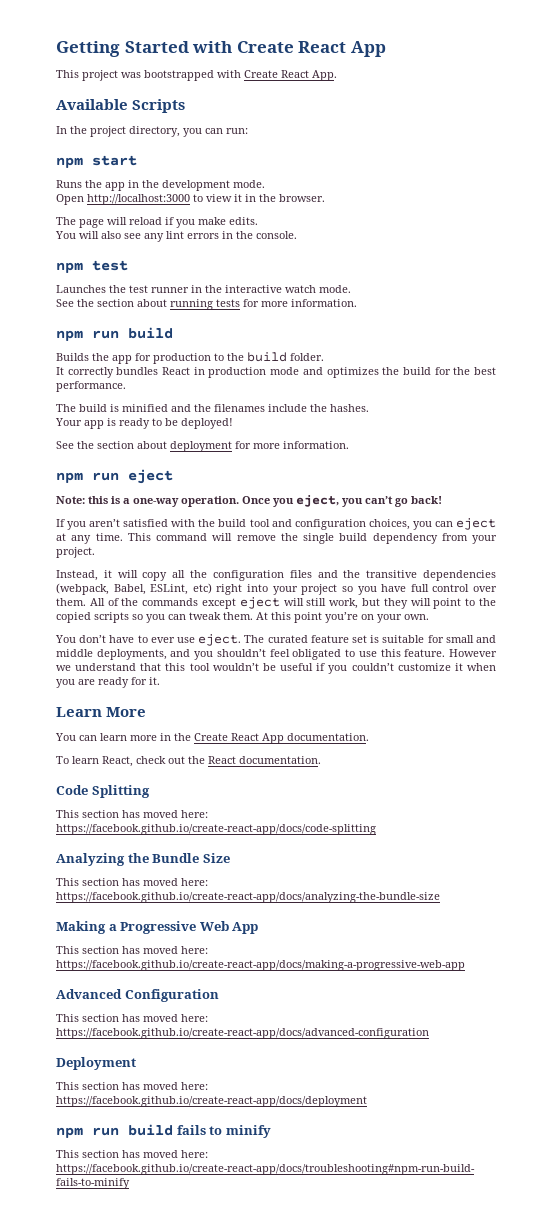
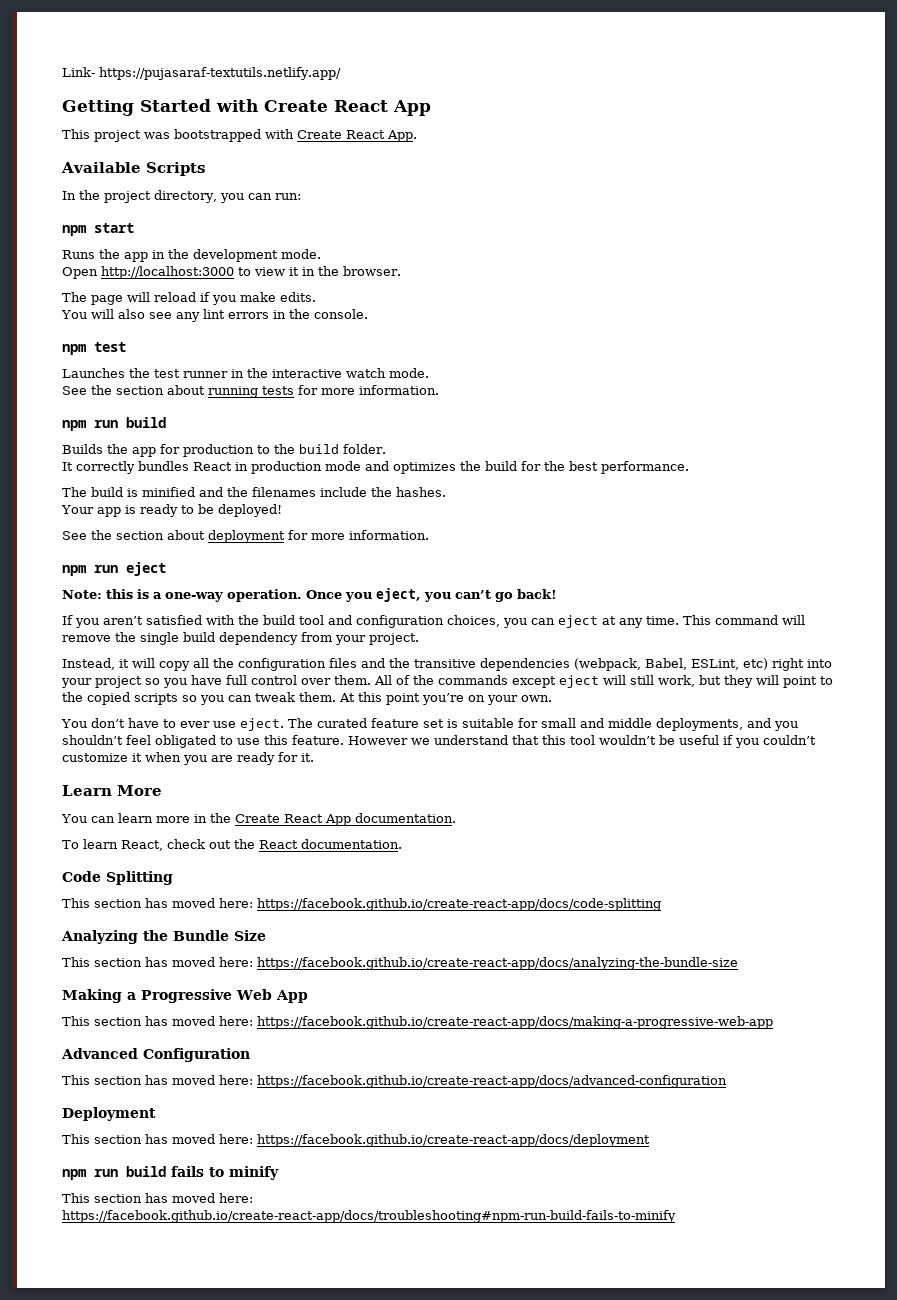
+ Link- https://pujasaraf-textutils.netlify.app/

